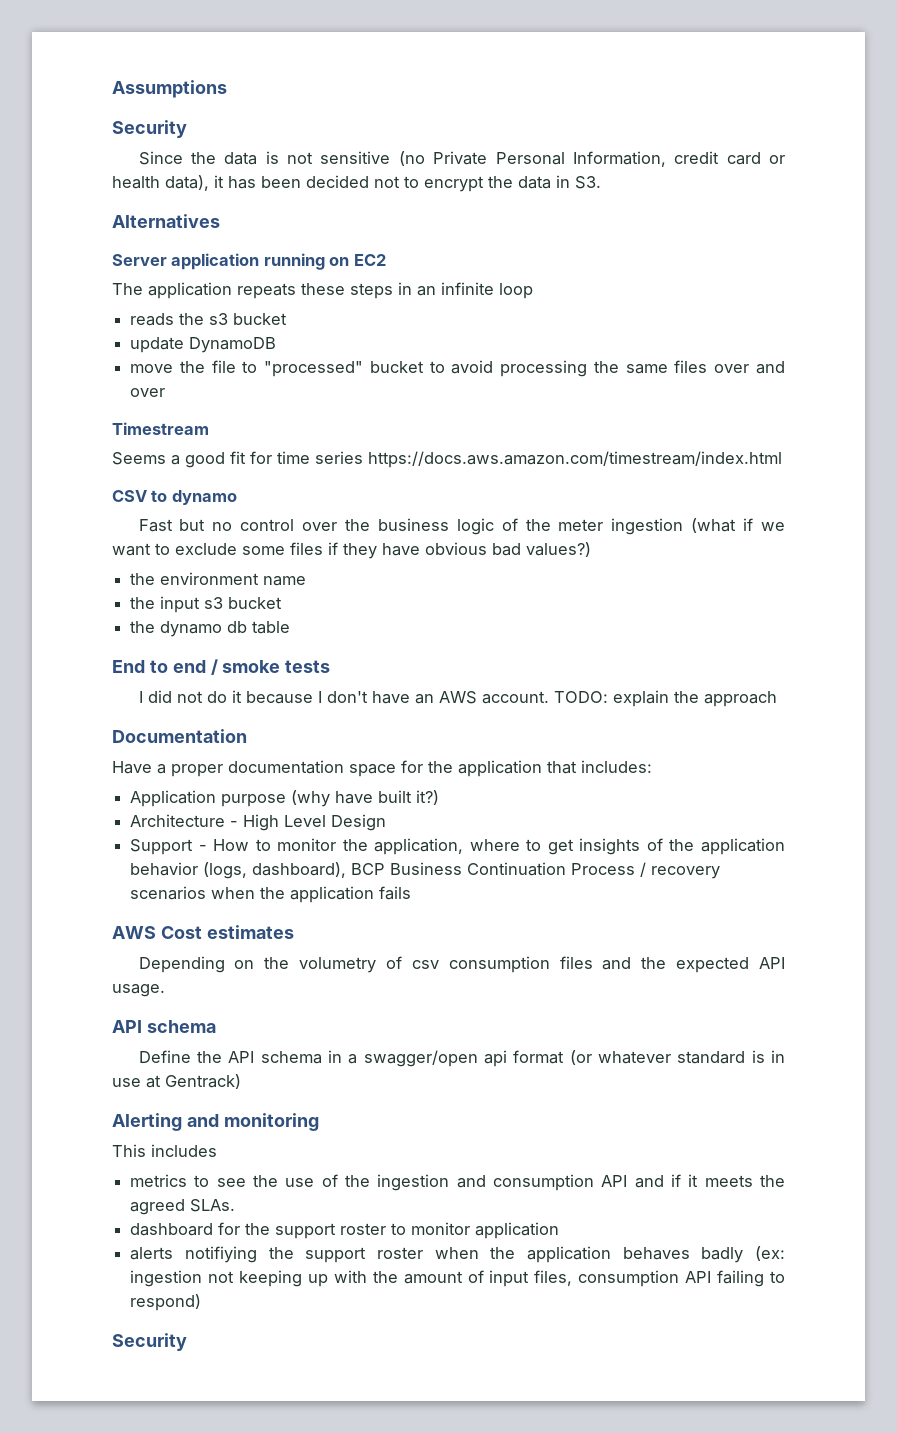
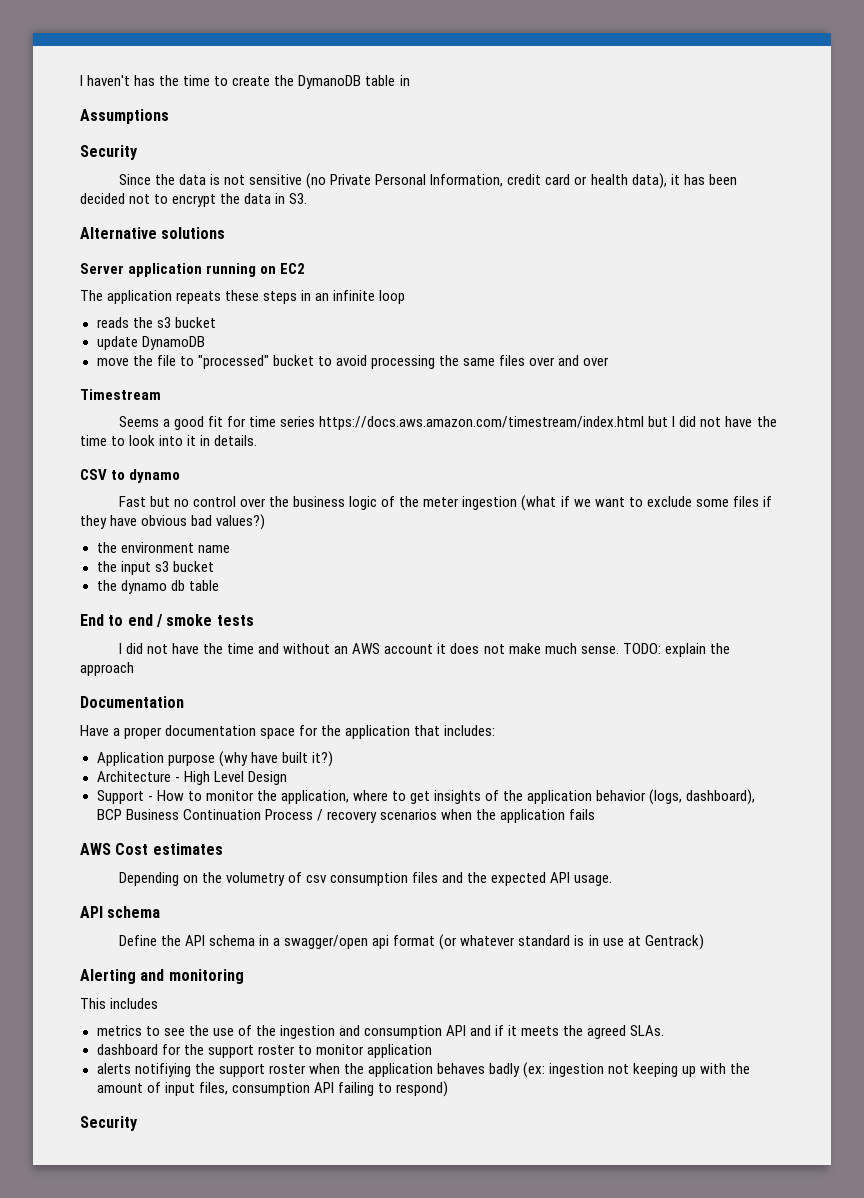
+ I haven't has the time to create the DymanoDB table in
- Alternatives
+ Alternative solutions
- Seems a good fit for time series https://docs.aws.amazon.com/timestream/index.html
+ Seems a good fit for time series https://docs.aws.amazon.com/timestream/index.html but I did not have the time to look into it in details.
- I did not do it because I don't have an AWS account.
+ I did not have the time and without an AWS account it does not make much sense.

